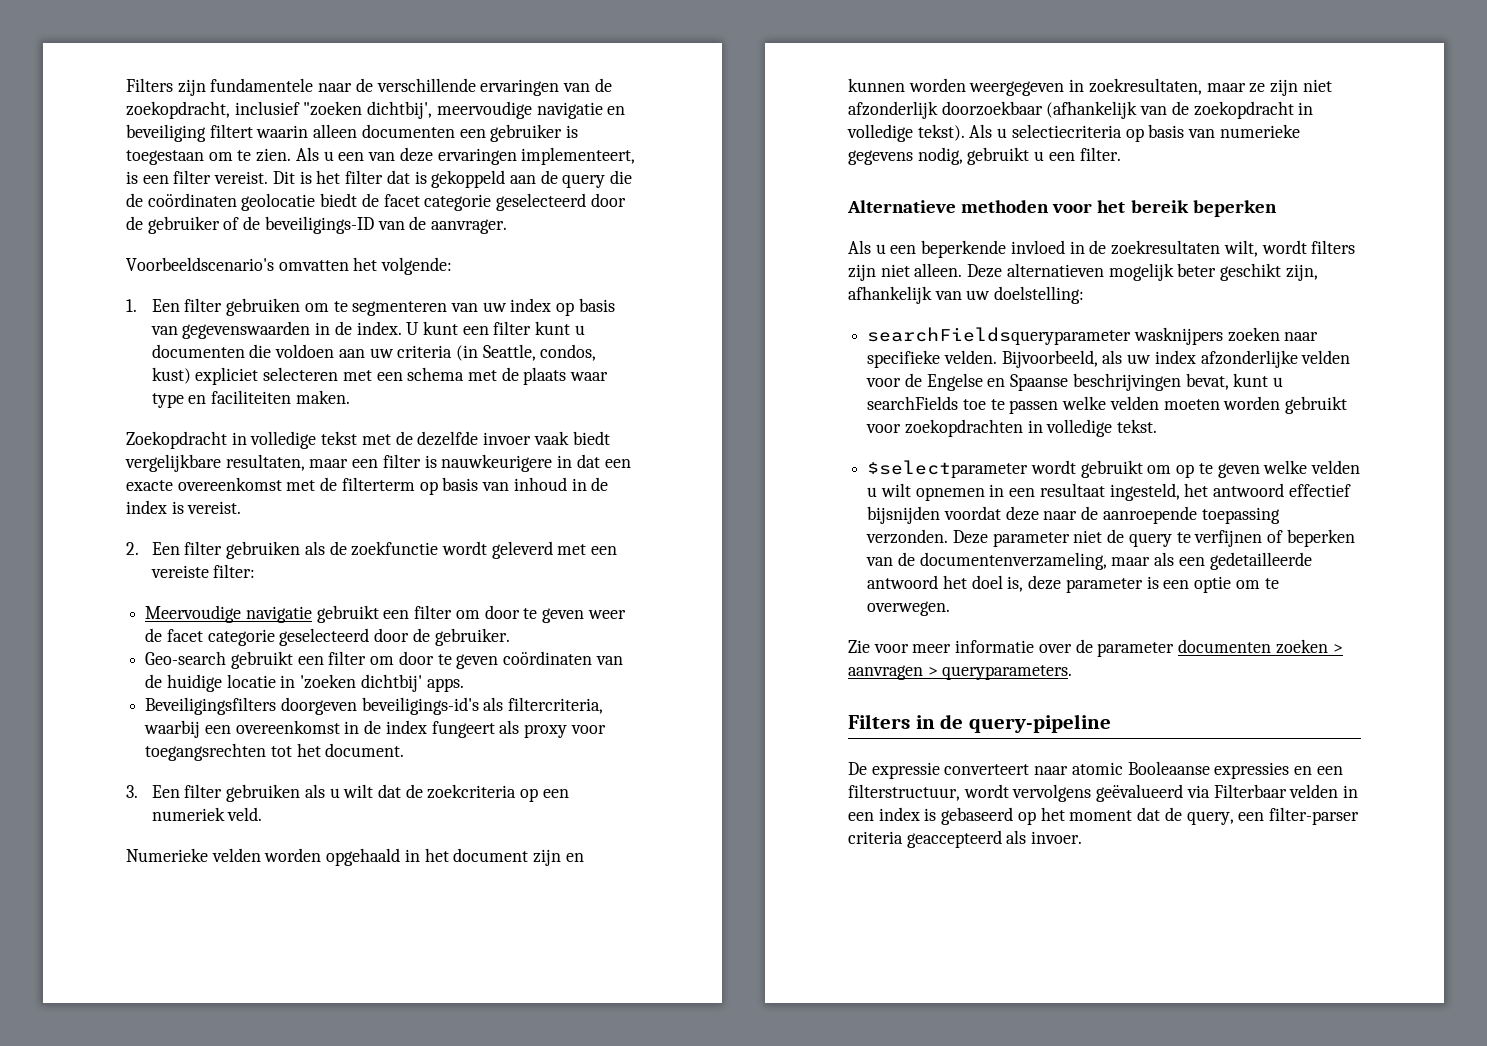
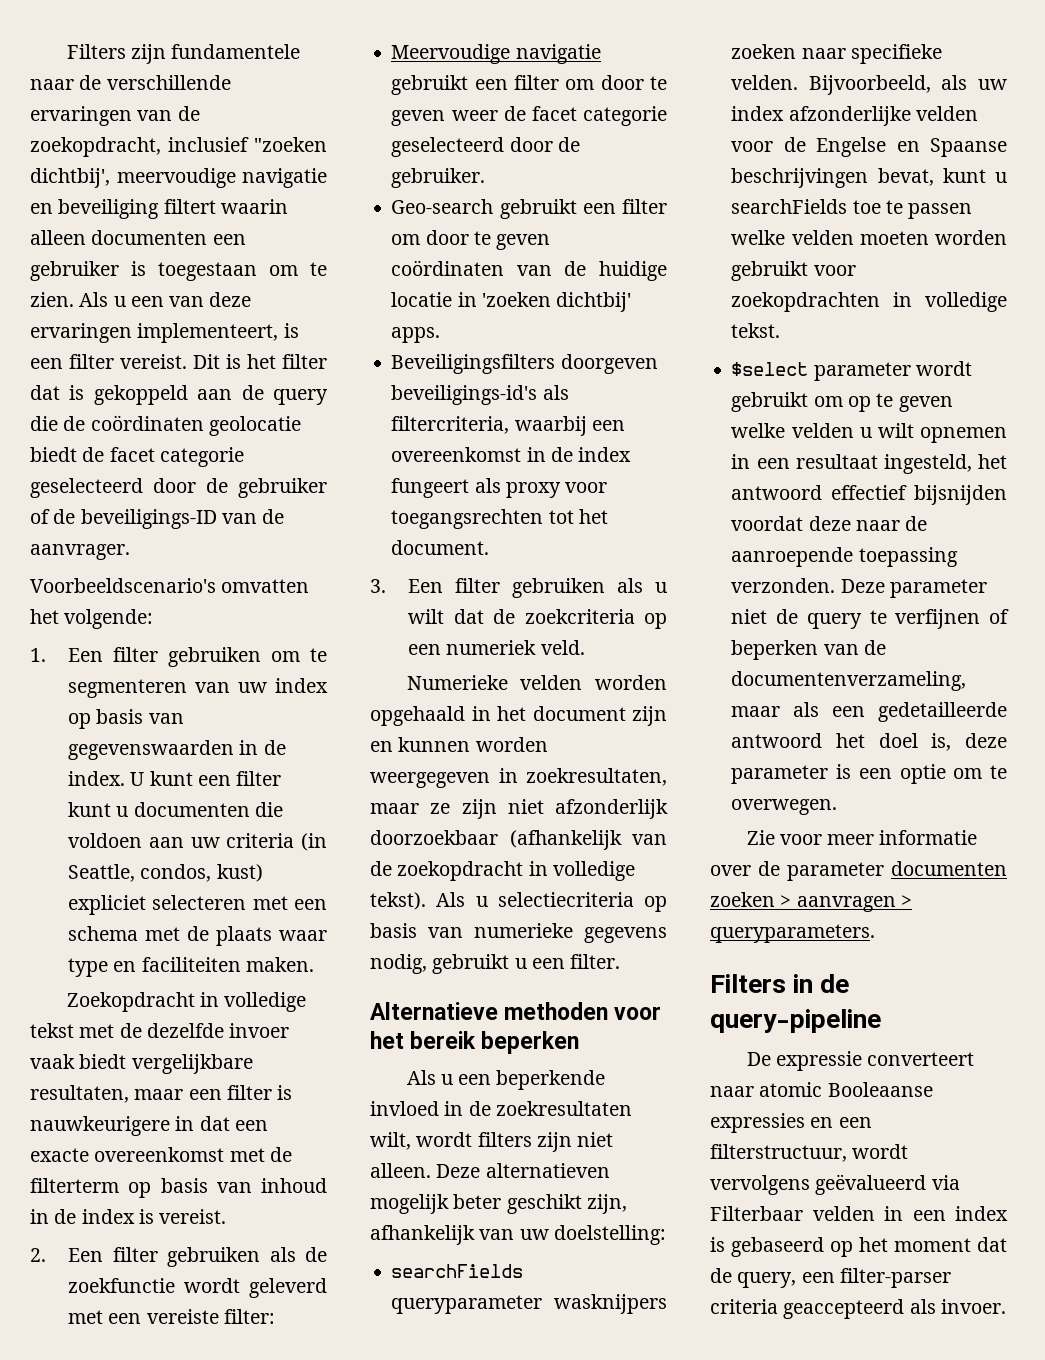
- searchFieldsqueryparameter wasknijpers zoeken naar specifieke velden.
+ searchFields queryparameter wasknijpers zoeken naar specifieke velden.
- $selectparameter wordt gebruikt om op te geven welke velden u wilt opnemen in een resultaat ingesteld, het antwoord effectief bijsnijden voordat deze naar de aanroepende toepassing verzonden.
+ $select parameter wordt gebruikt om op te geven welke velden u wilt opnemen in een resultaat ingesteld, het antwoord effectief bijsnijden voordat deze naar de aanroepende toepassing verzonden.

